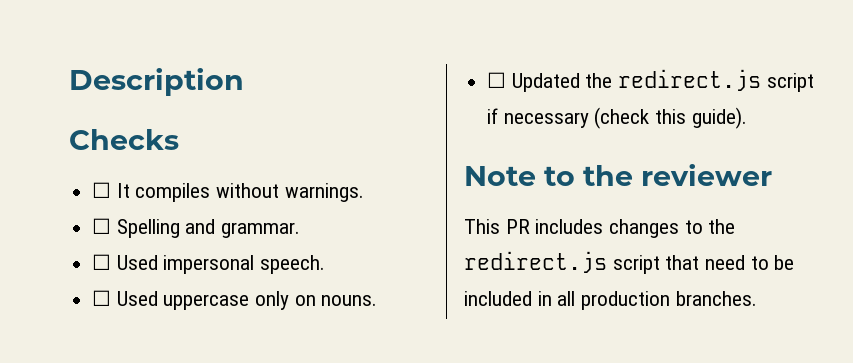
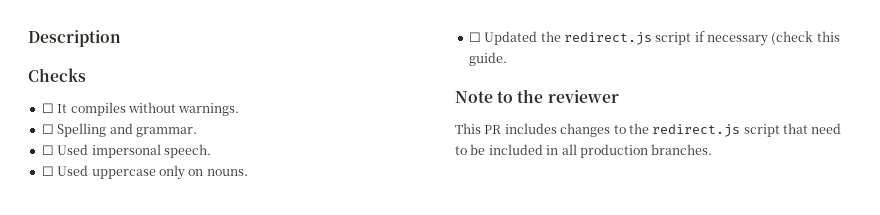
- ☐ Updated the redirect.js script if necessary (check this guide).
+ ☐ Updated the redirect.js script if necessary (check this guide.

